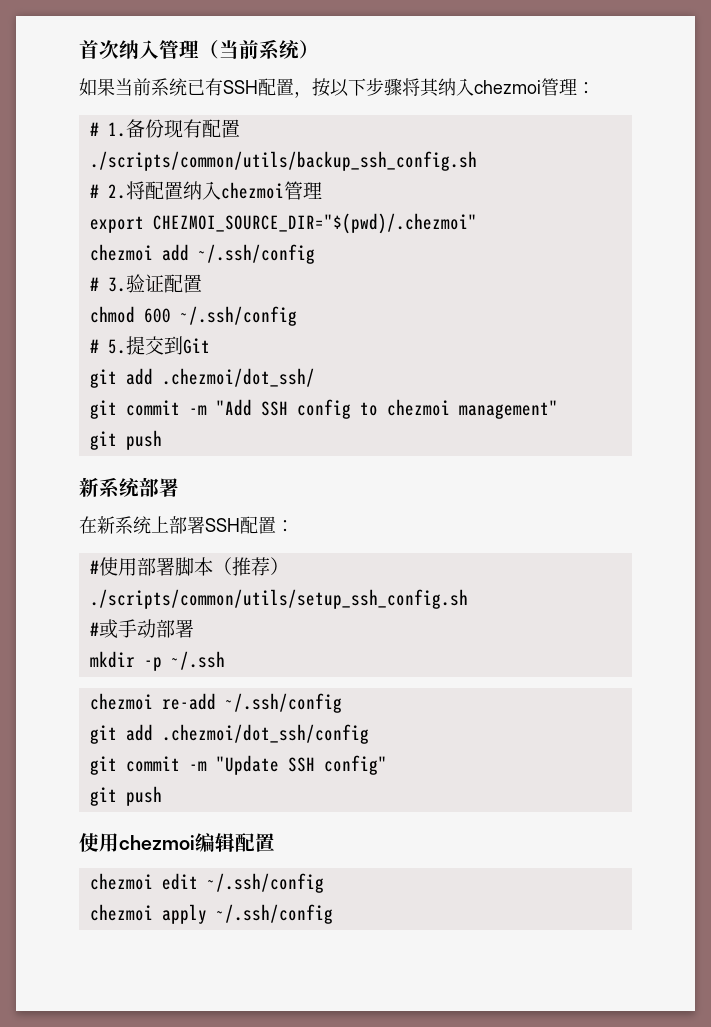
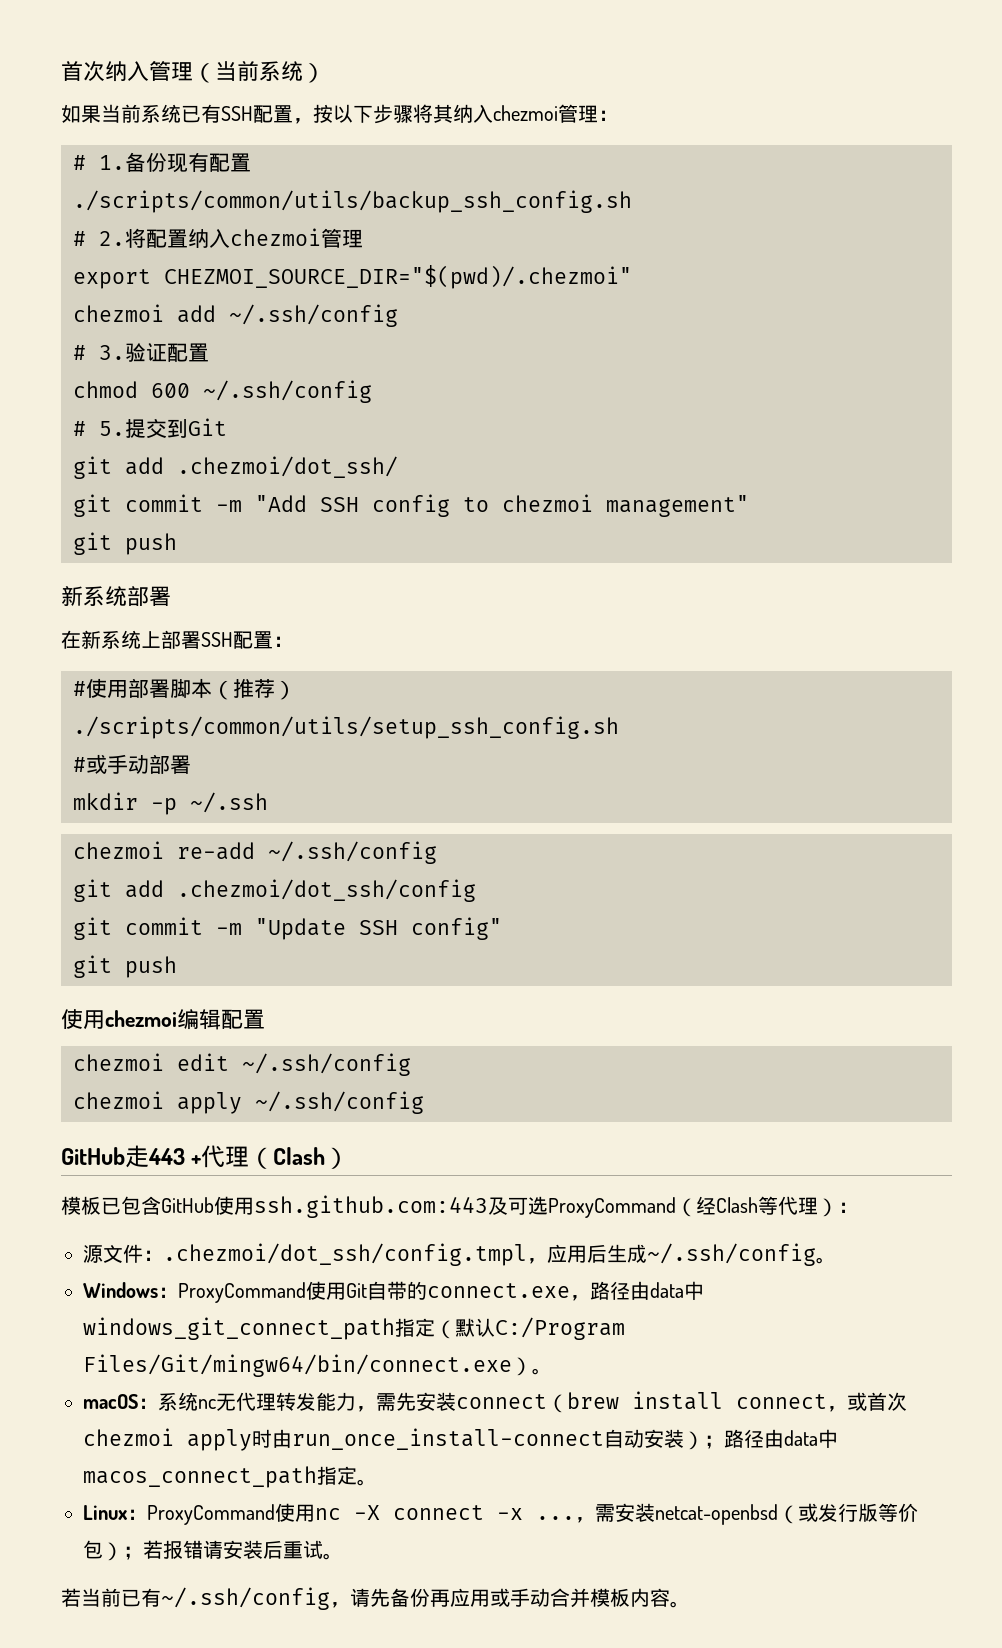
+ GitHub走443 +代理（Clash）
+ 模板已包含GitHub使用ssh.github.com:443及可选ProxyCommand（经Clash等代理）：
+ 源文件：.chezmoi/dot_ssh/config.tmpl，应用后生成~/.ssh/config。
+ Windows：ProxyCommand使用Git自带的connect.exe，路径由data中windows_git_connect_path指定（默认C:/Program Files/Git/mingw64/bin/connect.exe）。
+ macOS：系统nc无代理转发能力，需先安装connect（brew install connect，或首次chezmoi apply时由run_once_install-connect自动安装）；路径由data中macos_connect_path指定。
+ Linux：ProxyCommand使用nc -X connect -x ...，需安装netcat-openbsd（或发行版等价包）；若报错请安装后重试。
+ 若当前已有~/.ssh/config，请先备份再应用或手动合并模板内容。

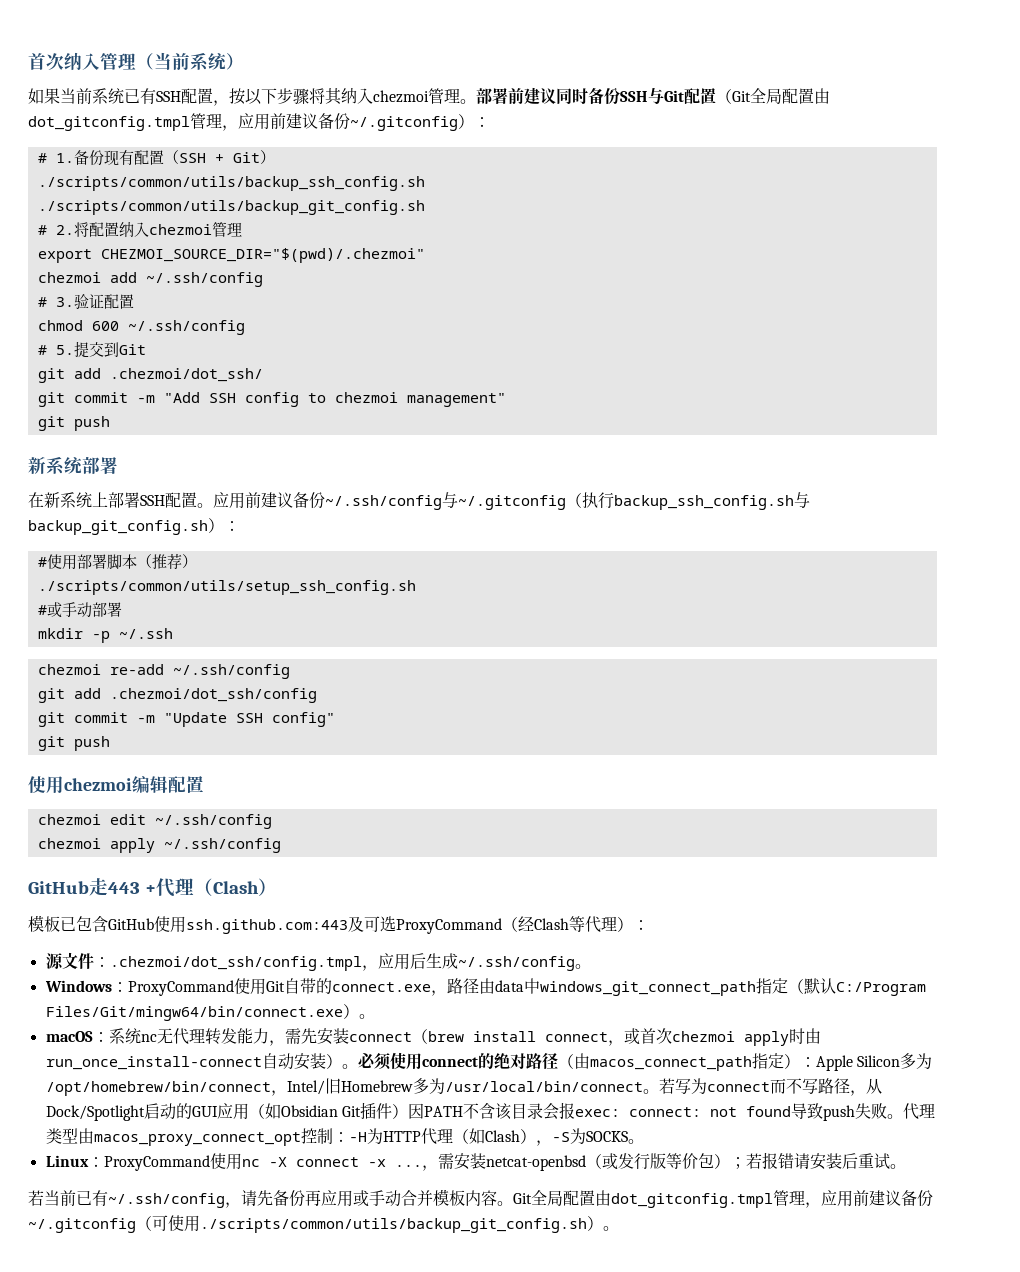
- 如果当前系统已有SSH配置，按以下步骤将其纳入chezmoi管理：
+ 如果当前系统已有SSH配置，按以下步骤将其纳入chezmoi管理。部署前建议同时备份SSH与Git配置（Git全局配置由dot_gitconfig.tmpl管理，应用前建议备份~/.gitconfig）：
- # 1.备份现有配置
+ # 1.备份现有配置（SSH + Git）
  ./scripts/common/utils/backup_ssh_config.sh
+ ./scripts/common/utils/backup_git_config.sh
- 在新系统上部署SSH配置：
+ 在新系统上部署SSH配置。应用前建议备份~/.ssh/config与~/.gitconfig（执行backup_ssh_config.sh与backup_git_config.sh）：
- macOS：系统nc无代理转发能力，需先安装connect（brew install connect，或首次chezmoi apply时由run_once_install-connect自动安装）；路径由data中macos_connect_path指定。
+ macOS：系统nc无代理转发能力，需先安装connect（brew install connect，或首次chezmoi apply时由run_once_install-connect自动安装）。必须使用connect的绝对路径（由macos_connect_path指定）：Apple Silicon多为/opt/homebrew/bin/connect，Intel/旧Homebrew多为/usr/local/bin/connect。若写为connect而不写路径，从Dock/Spotlight启动的GUI应用（如Obsidian Git插件）因PATH不含该目录会报exec: connect: not found导致push失败。代理类型由macos_proxy_connect_opt控制：-H为HTTP代理（如Clash），-S为SOCKS。
+ Git全局配置由dot_gitconfig.tmpl管理，应用前建议备份~/.gitconfig（可使用./scripts/common/utils/backup_git_config.sh）。

